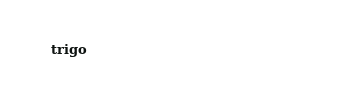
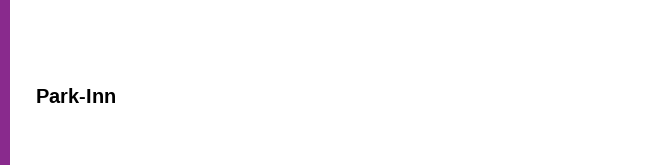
- trigo
+ Park-Inn

